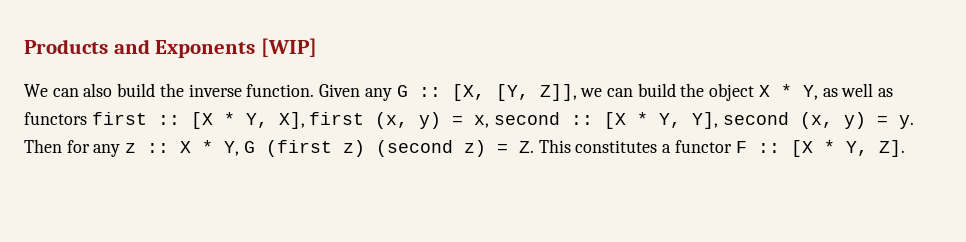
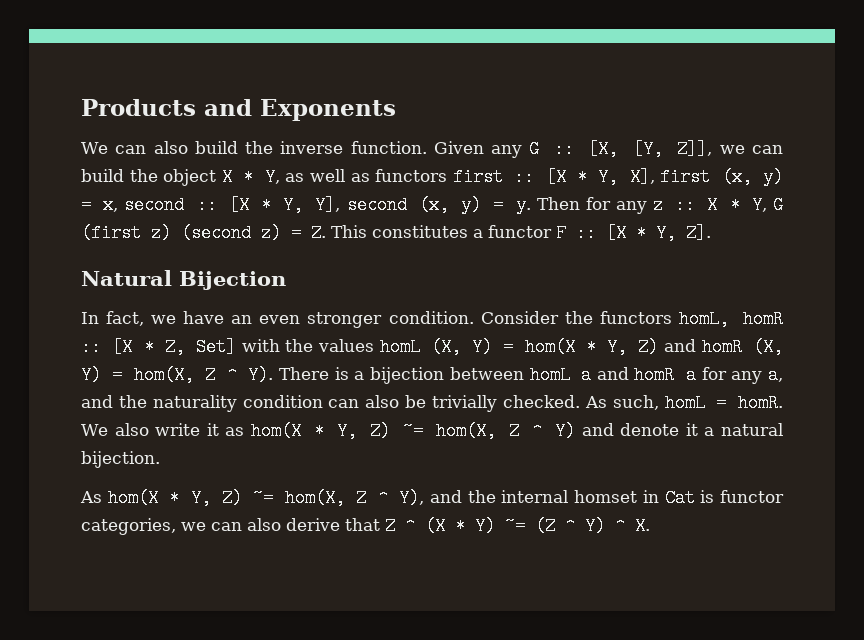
- Products and Exponents [WIP]
+ Products and Exponents
+ Natural Bijection
+ In fact, we have an even stronger condition. Consider the functors homL, homR :: [X * Z, Set] with the values homL (X, Y) = hom(X * Y, Z) and homR (X, Y) = hom(X, Z ^ Y). There is a bijection between homL a and homR a for any a, and the naturality condition can also be trivially checked. As such, homL = homR. We also write it as hom(X * Y, Z) ~= hom(X, Z ^ Y) and denote it a natural bijection.
+ As hom(X * Y, Z) ~= hom(X, Z ^ Y), and the internal homset in Cat is functor categories, we can also derive that Z ^ (X * Y) ~= (Z ^ Y) ^ X.

